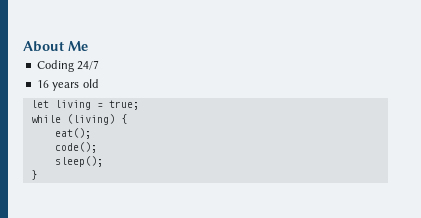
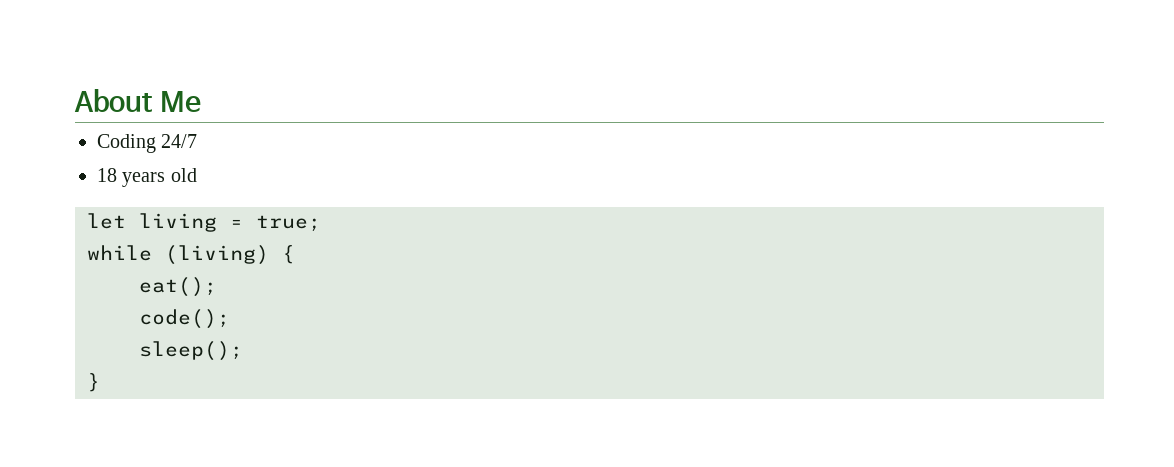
- 16 years old
+ 18 years old

